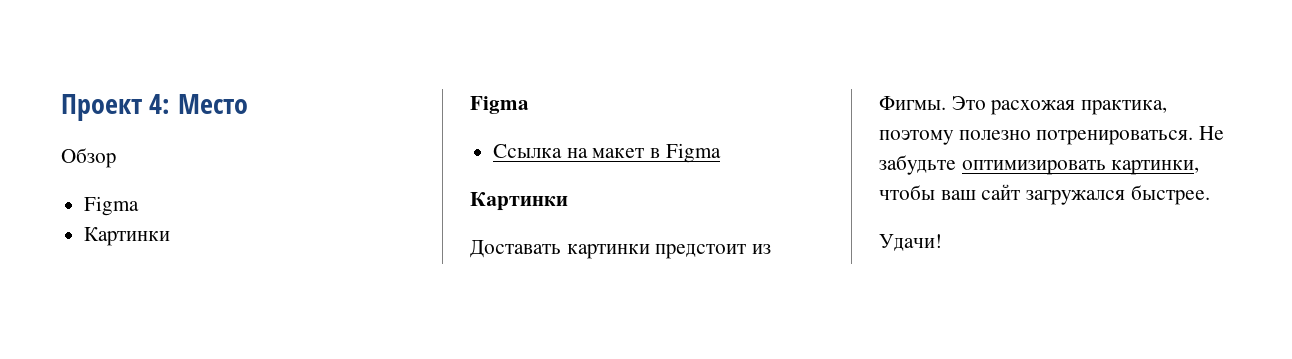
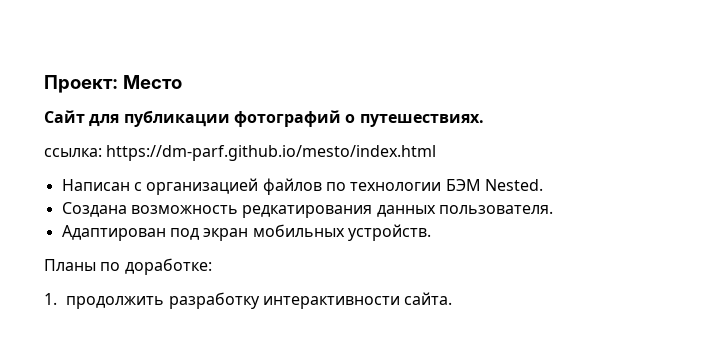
- Проект 4: Место
+ Проект: Место
- Обзор
- Figma
- Картинки
- Figma
- Ссылка на макет в Figma
- Картинки
- Доставать картинки предстоит из Фигмы. Это расхожая практика, поэтому полезно потренироваться. Не забудьте оптимизировать картинки, чтобы ваш сайт загружался быстрее.
- Удачи!
+ Сайт для публикации фотографий о путешествиях.
+ ссылка: https://dm-parf.github.io/mesto/index.html
+ Написан с организацией файлов по технологии БЭМ Nested.
+ Создана возможность редкатирования данных пользователя.
+ Адаптирован под экран мобильных устройств.
+ Планы по доработке:
+ 1. продолжить разработку интерактивности сайта.

